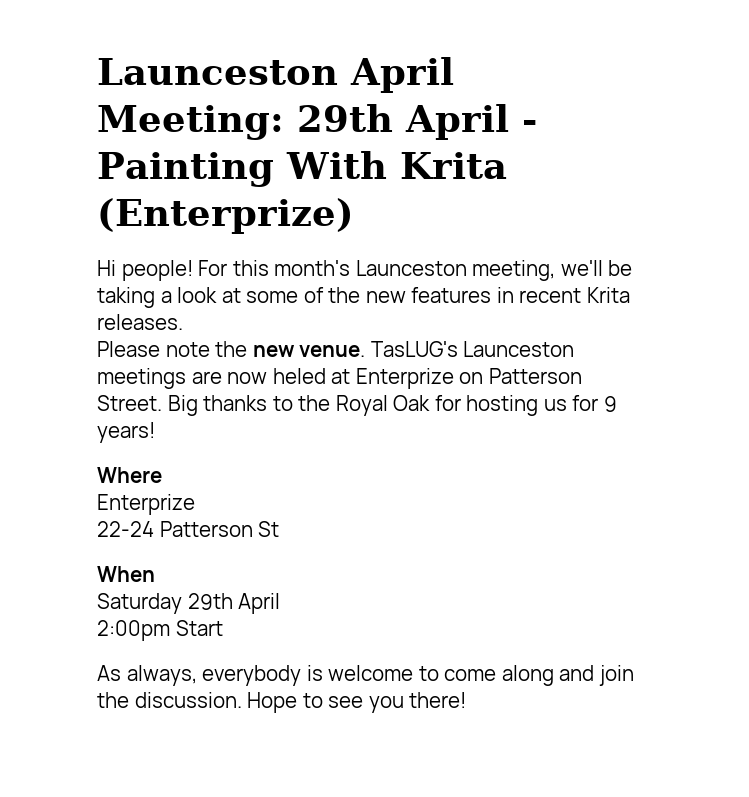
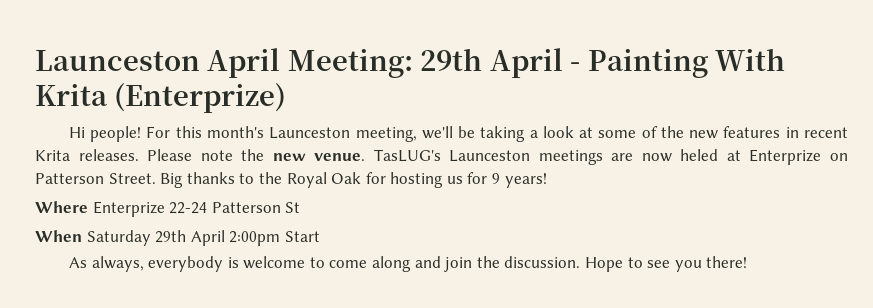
- For this month's Launceston meeting, we'll be taking a look at some of the new features in recent Krita releases.
- Please note the new venue.
+ For this month's Launceston meeting, we'll be taking a look at some of the new features in recent Krita releases. Please note the new venue.
- Where
- Enterprize
- 22-24 Patterson St
+ Where Enterprize 22-24 Patterson St
- When
- Saturday 29th April
- 2:00pm Start
+ When Saturday 29th April 2:00pm Start

